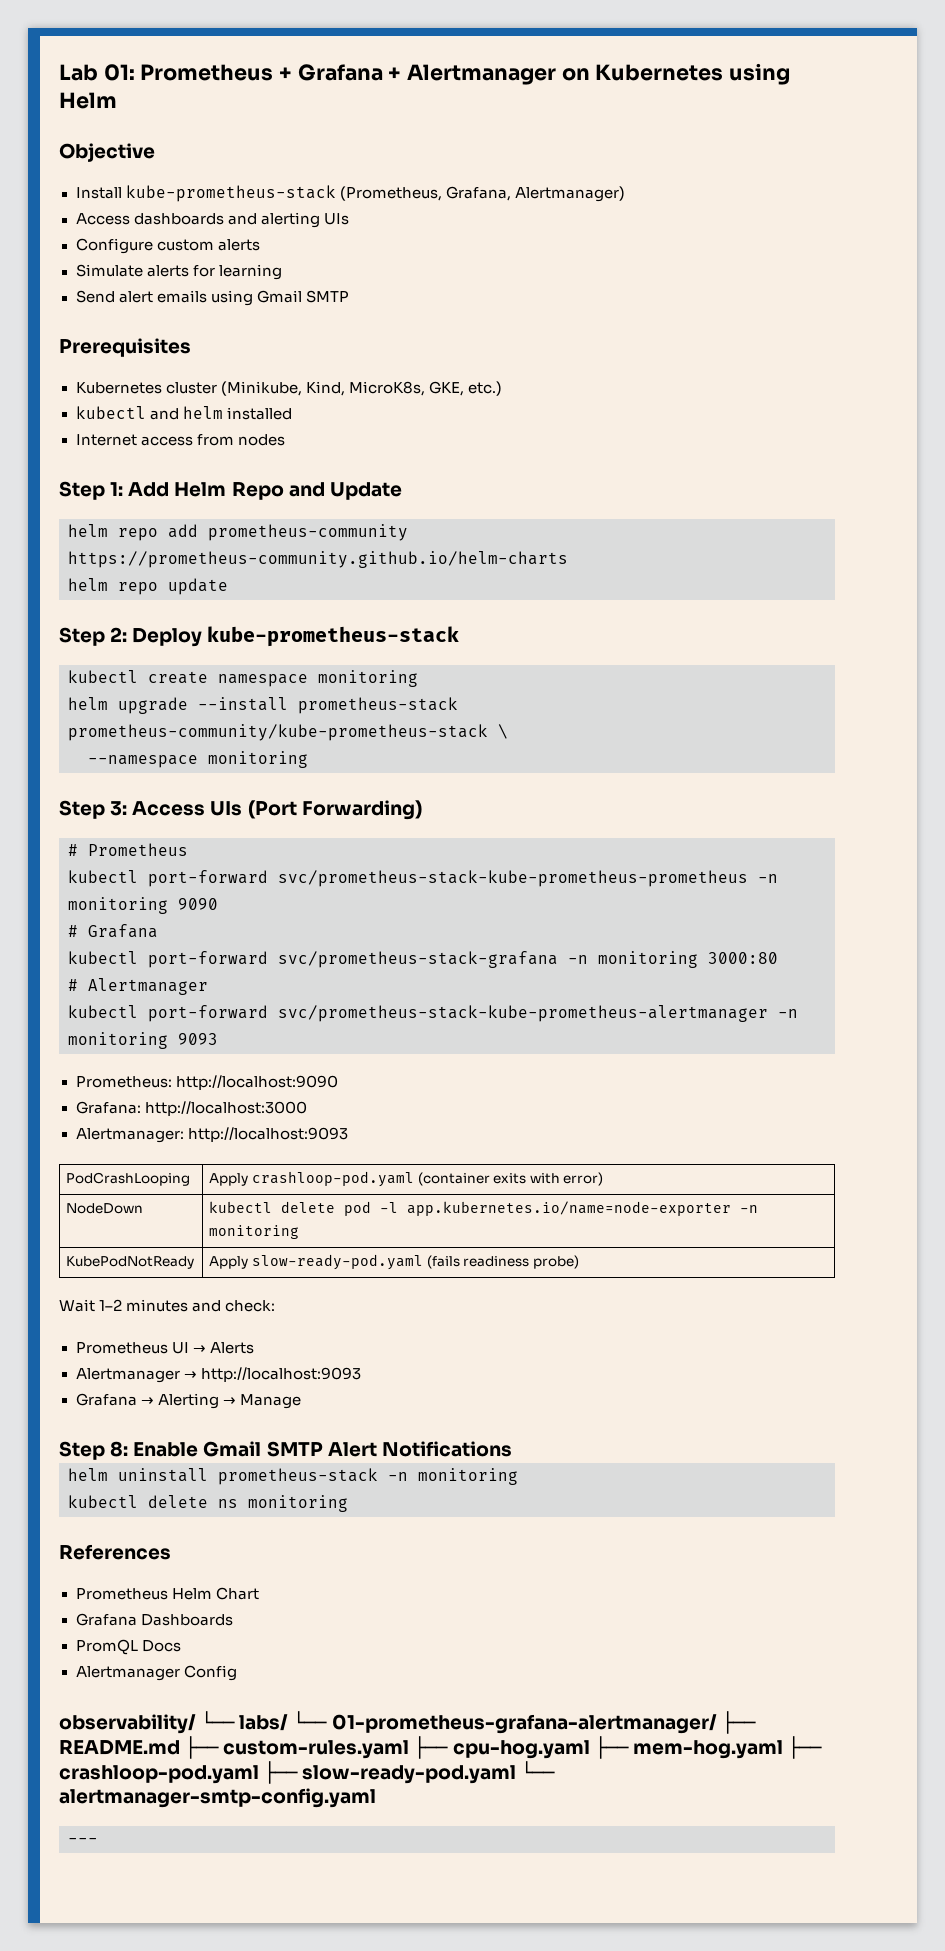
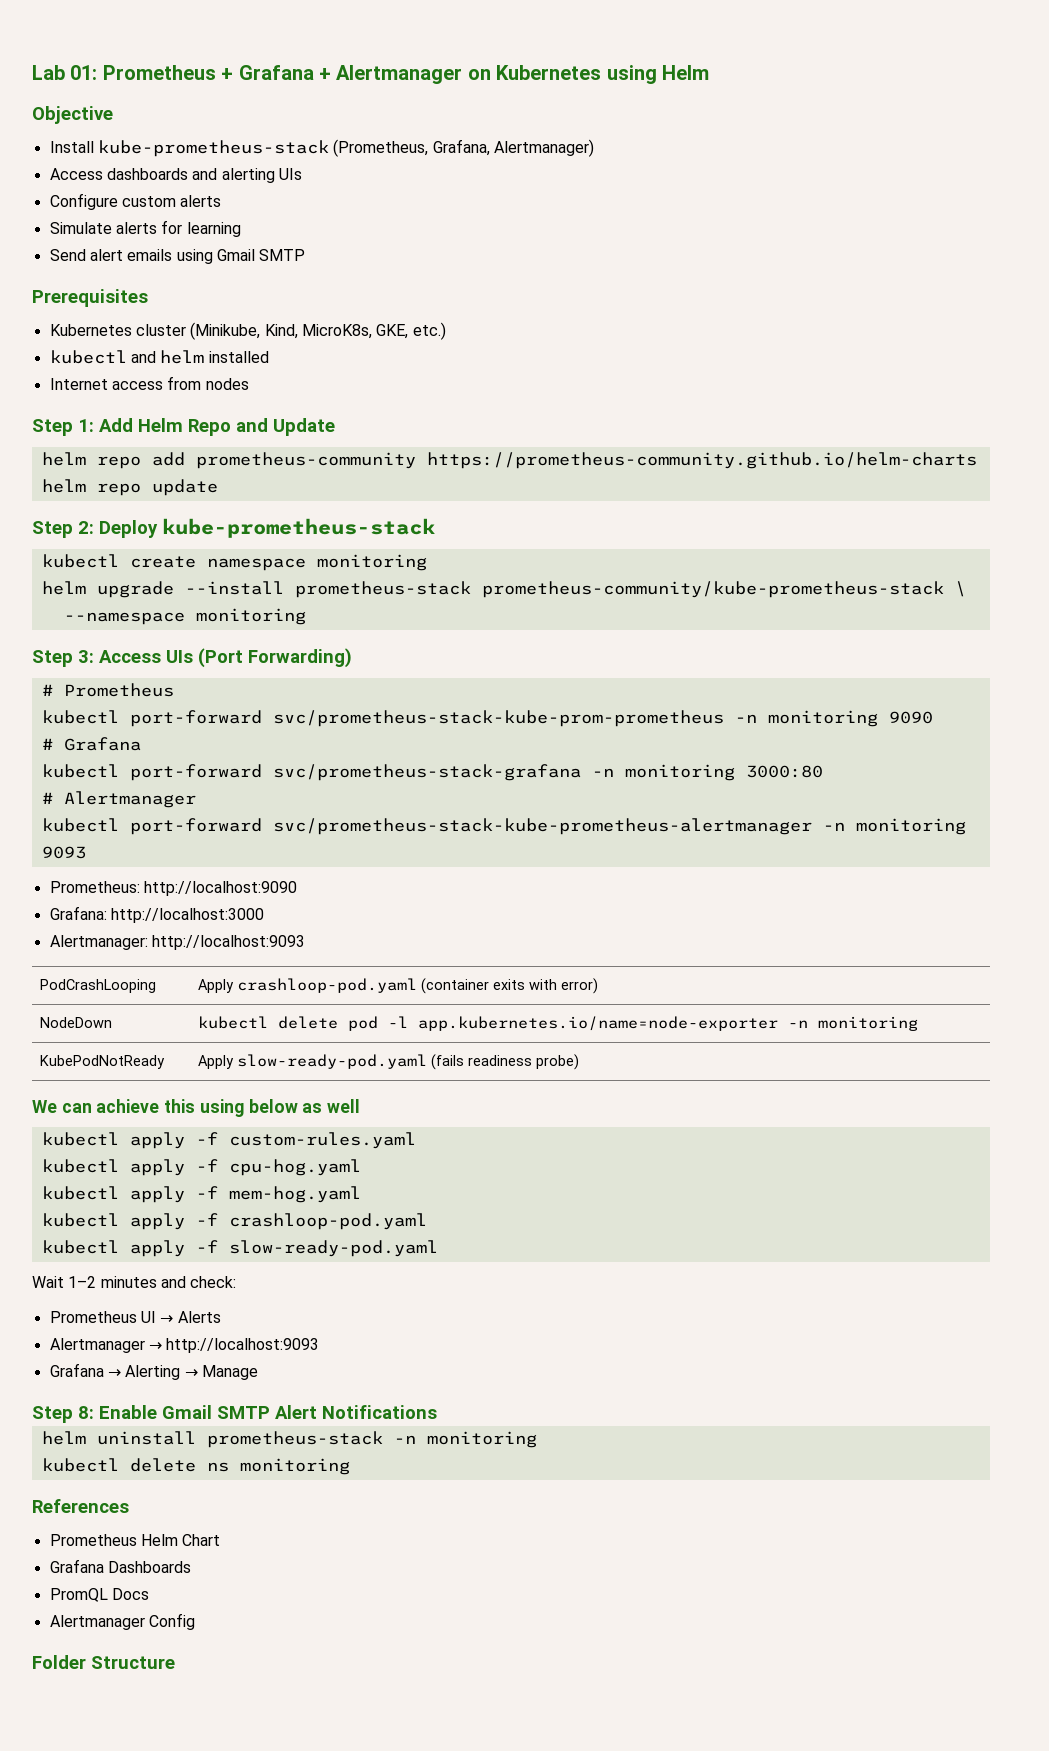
- kubectl port-forward svc/prometheus-stack-kube-prometheus-prometheus -n monitoring 9090
+ kubectl port-forward svc/prometheus-stack-kube-prom-prometheus -n monitoring 9090
+ We can achieve this using below as well
+ kubectl apply -f custom-rules.yaml
+ kubectl apply -f cpu-hog.yaml
+ kubectl apply -f mem-hog.yaml
+ kubectl apply -f crashloop-pod.yaml
+ kubectl apply -f slow-ready-pod.yaml
- observability/ └── labs/ └── 01-prometheus-grafana-alertmanager/ ├── README.md ├── custom-rules.yaml ├── cpu-hog.yaml ├── mem-hog.yaml ├── crashloop-pod.yaml ├── slow-ready-pod.yaml └── alertmanager-smtp-config.yaml
- ---
+ Folder Structure

